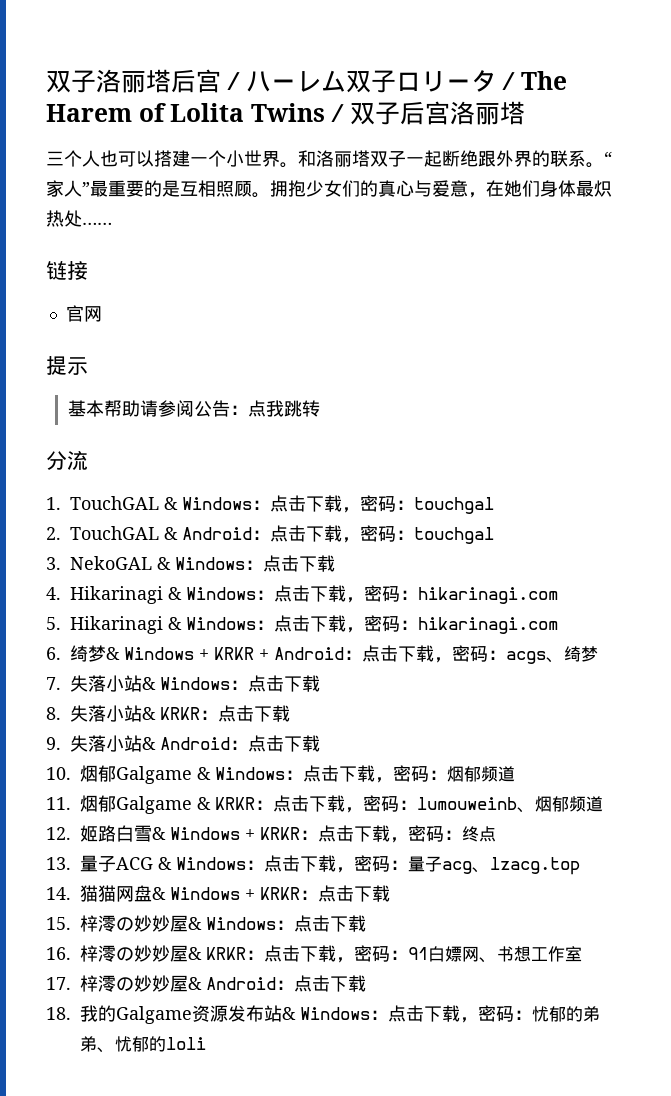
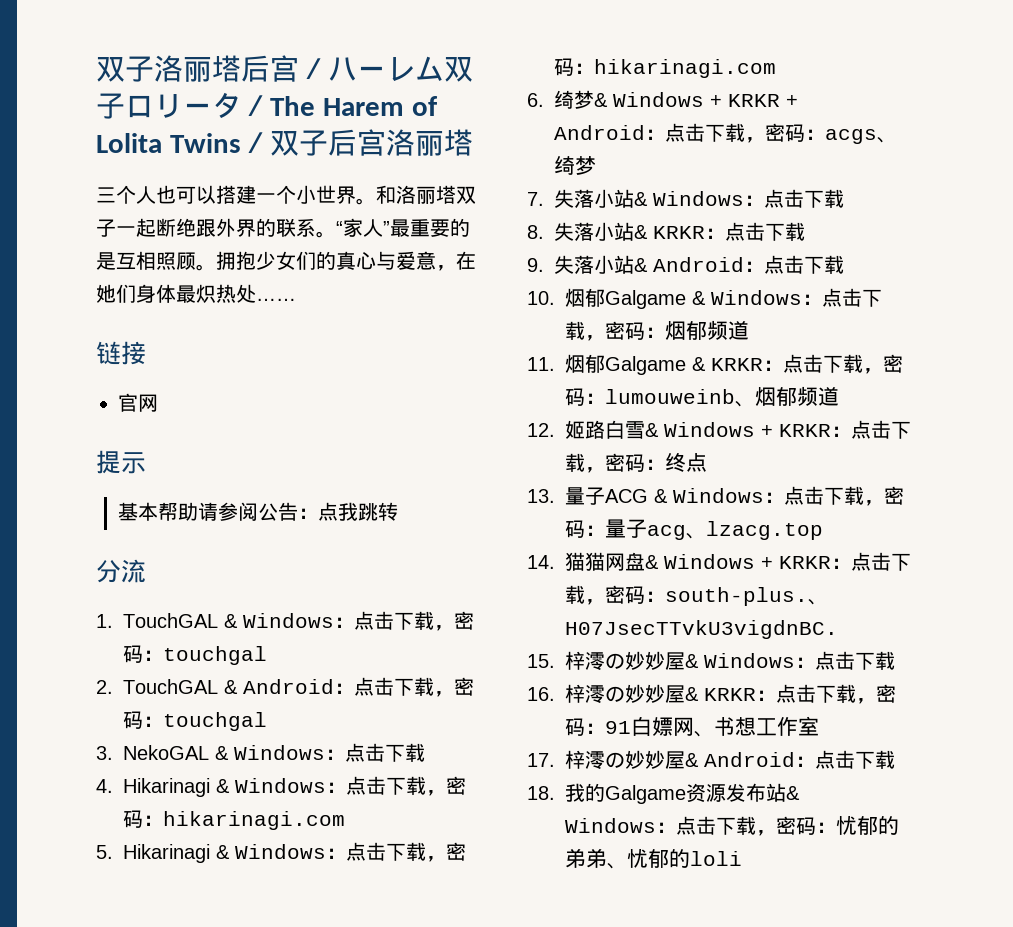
- 14.猫猫网盘& Windows + KRKR：点击下载
+ 14.猫猫网盘& Windows + KRKR：点击下载，密码：south-plus.、H07JsecTTvkU3vigdnBC.

